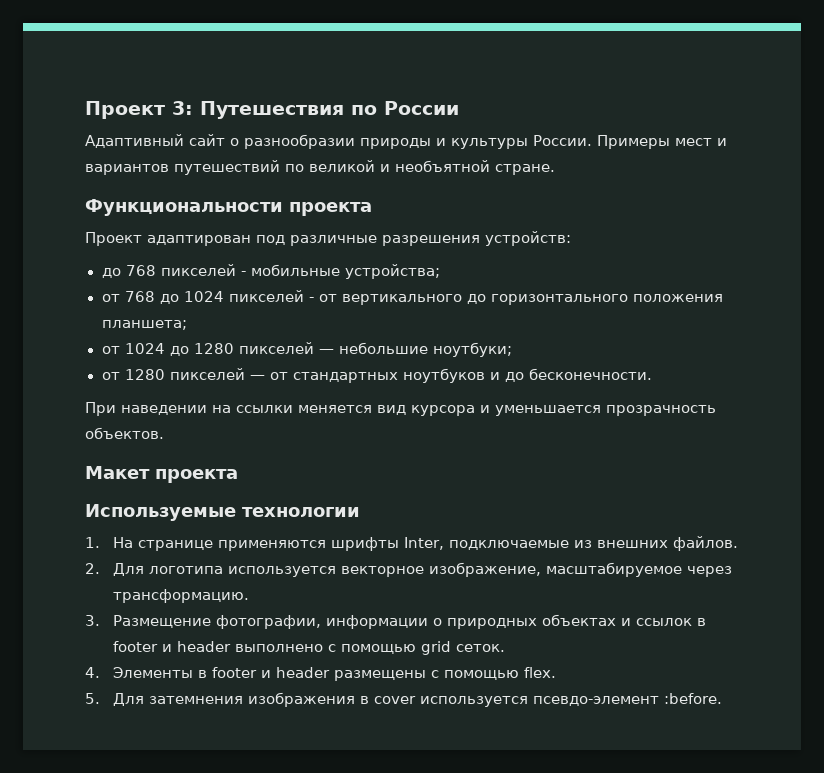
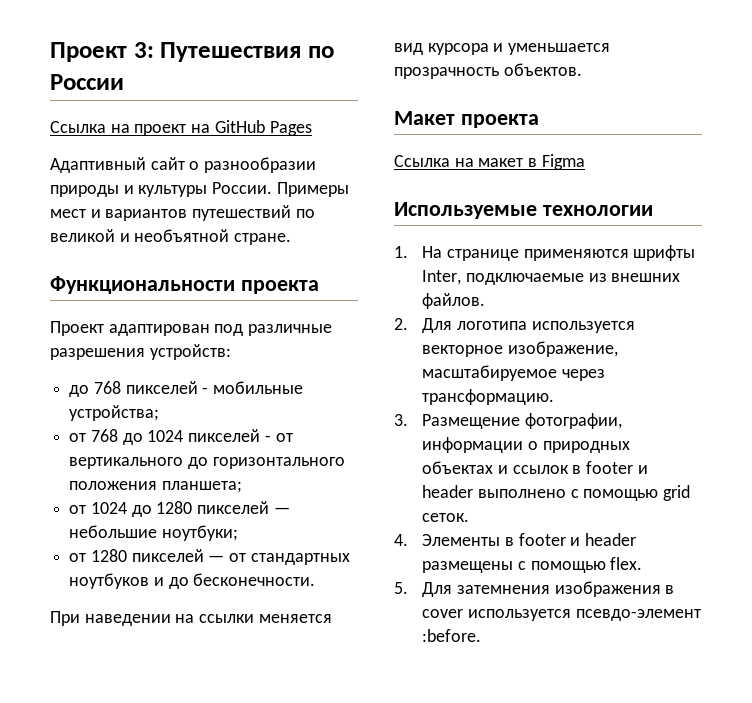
+ Ссылка на проект на GitHub Pages
+ Ссылка на макет в Figma

